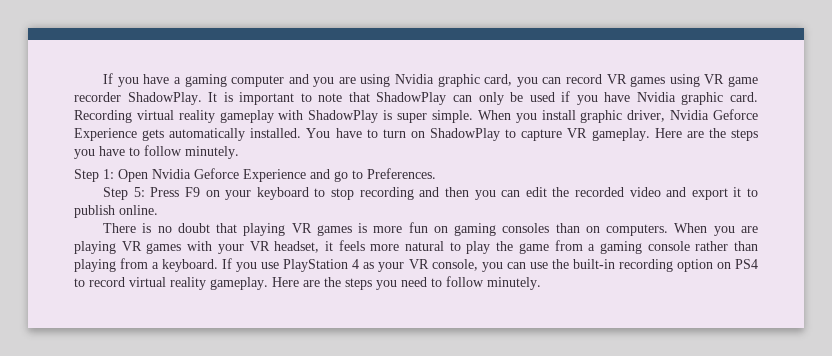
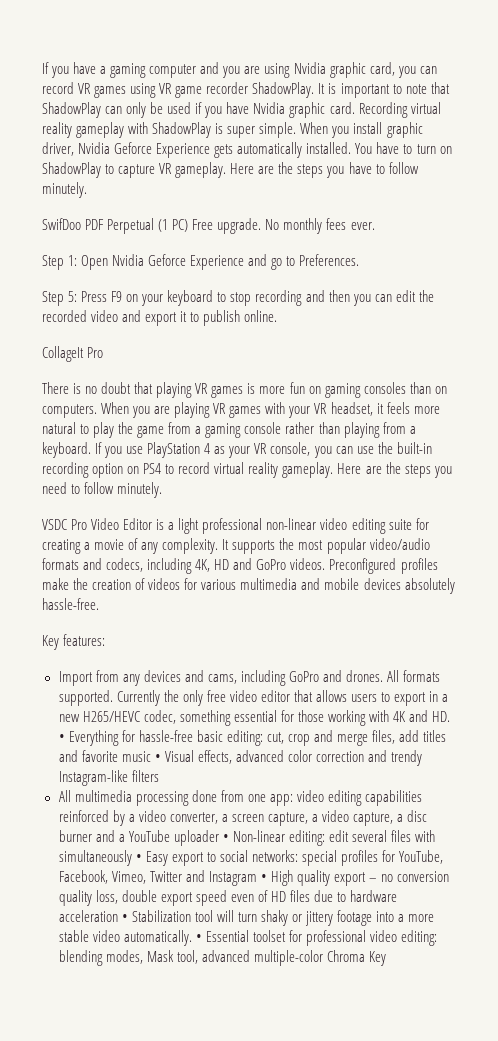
+ SwifDoo PDF Perpetual (1 PC) Free upgrade. No monthly fees ever.
+ CollageIt Pro
+ VSDC Pro Video Editor is a light professional non-linear video editing suite for creating a movie of any complexity. It supports the most popular video/audio formats and codecs, including 4K, HD and GoPro videos. Preconfigured profiles make the creation of videos for various multimedia and mobile devices absolutely hassle-free.
+ Key features:
+ Import from any devices and cams, including GoPro and drones. All formats supported. Сurrently the only free video editor that allows users to export in a new H265/HEVC codec, something essential for those working with 4K and HD. • Everything for hassle-free basic editing: cut, crop and merge files, add titles and favorite music • Visual effects, advanced color correction and trendy Instagram-like filters
+ All multimedia processing done from one app: video editing capabilities reinforced by a video converter, a screen capture, a video capture, a disc burner and a YouTube uploader • Non-linear editing: edit several files with simultaneously • Easy export to social networks: special profiles for YouTube, Facebook, Vimeo, Twitter and Instagram • High quality export – no conversion quality loss, double export speed even of HD files due to hardware acceleration • Stabilization tool will turn shaky or jittery footage into a more stable video automatically. • Essential toolset for professional video editing: blending modes, Mask tool, advanced multiple-color Chroma Key

